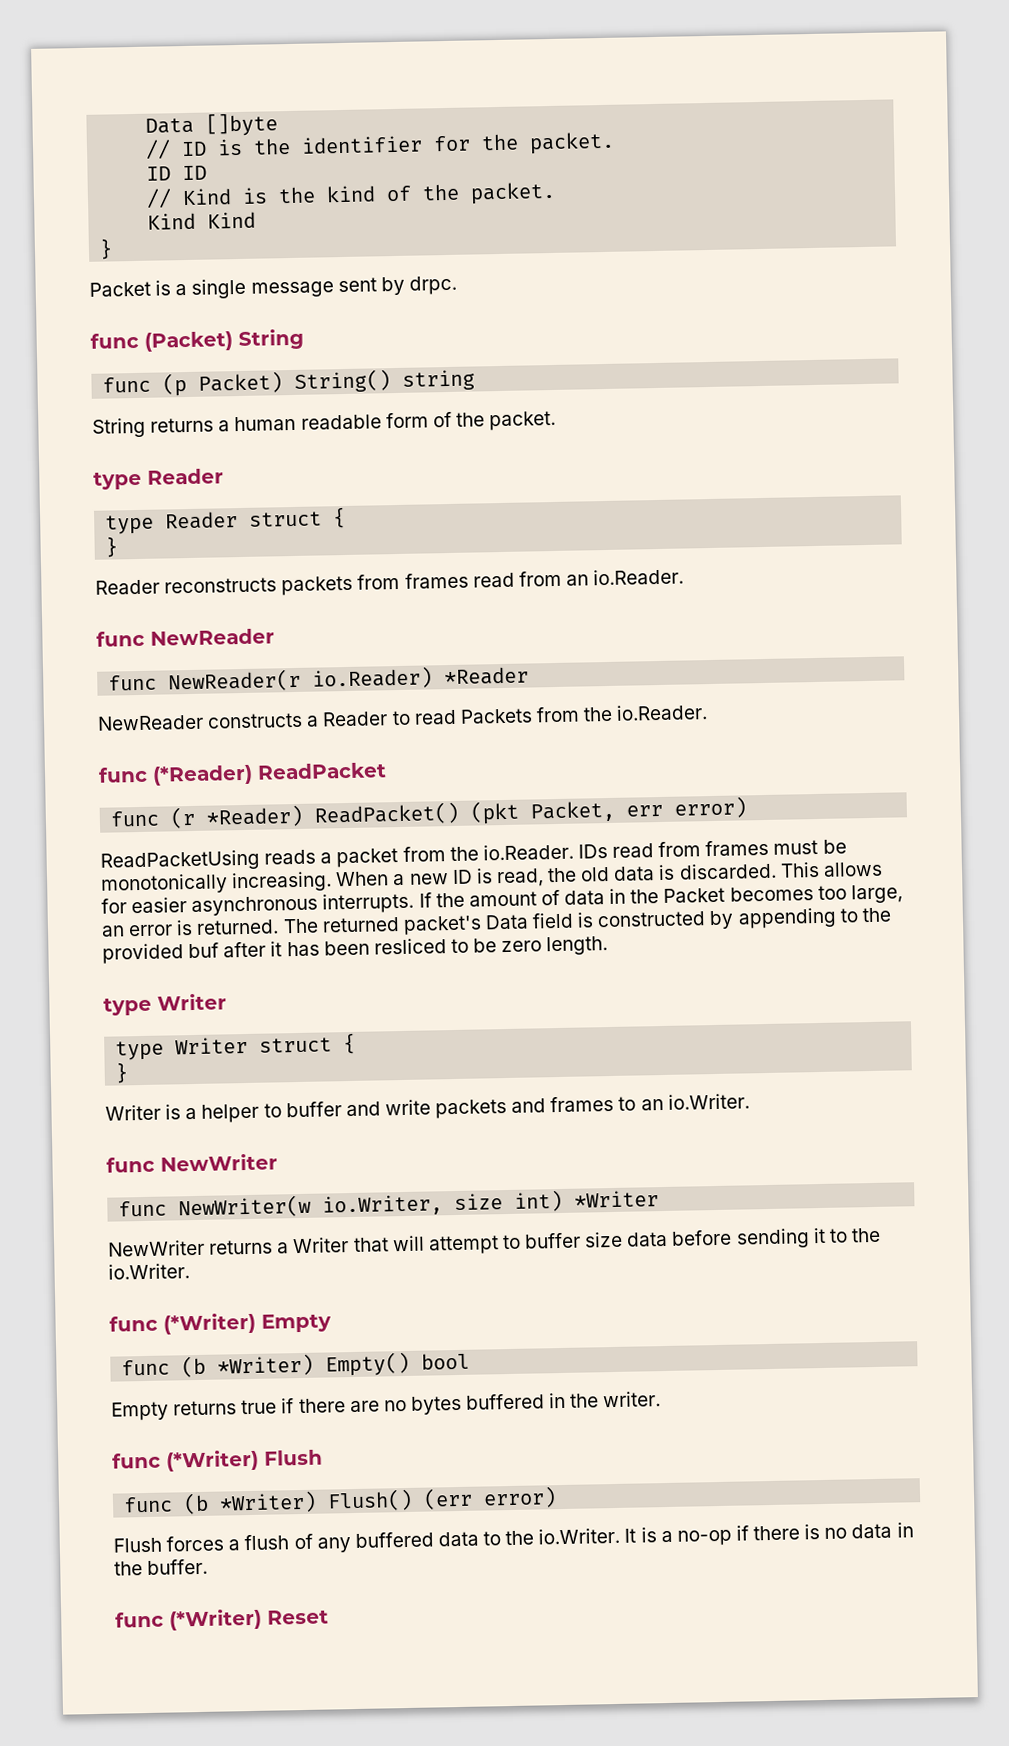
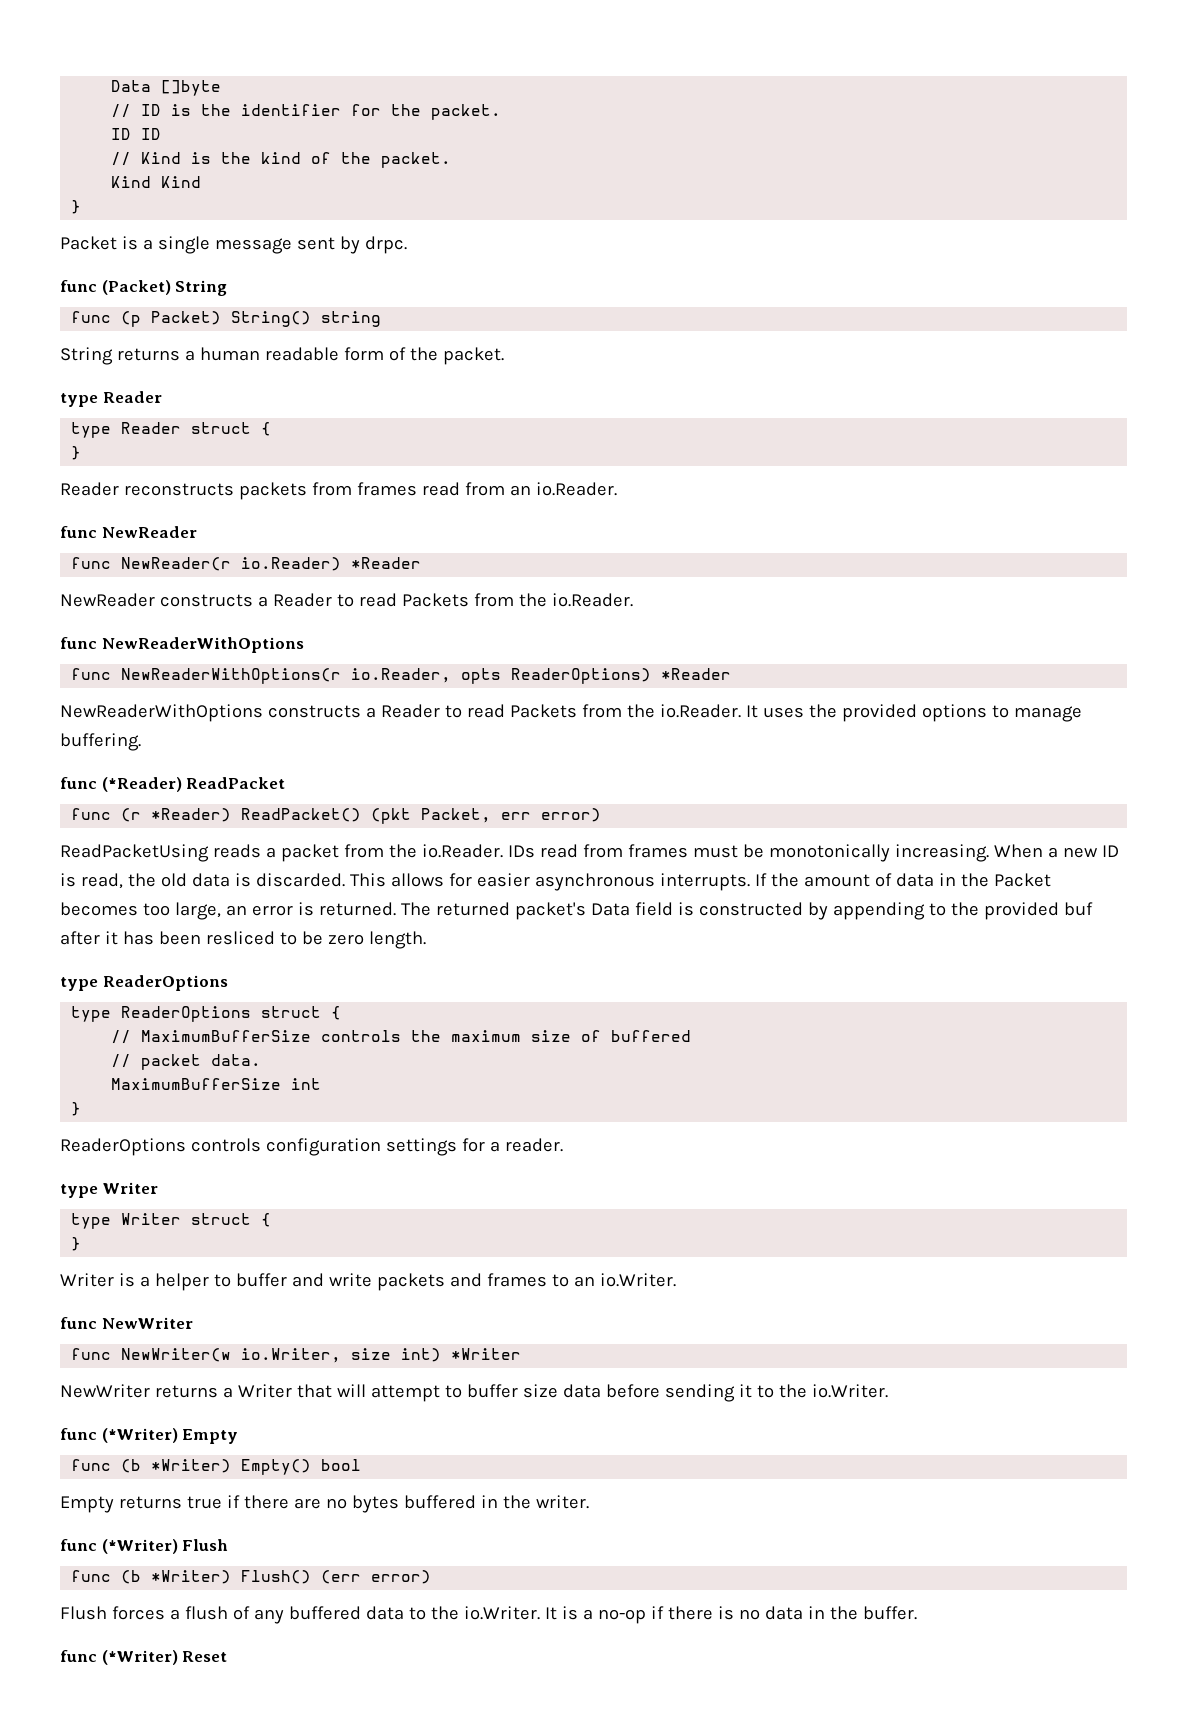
+ func NewReaderWithOptions
+ func NewReaderWithOptions(r io.Reader, opts ReaderOptions) *Reader
+ NewReaderWithOptions constructs a Reader to read Packets from the io.Reader. It uses the provided options to manage buffering.
  The returned packet's Data field is constructed by appending to the provided buf after it has been resliced to be zero length.
+ type ReaderOptions
+ type ReaderOptions struct {
+ // MaximumBufferSize controls the maximum size of buffered
+ // packet data.
+ MaximumBufferSize int
+ }
+ ReaderOptions controls configuration settings for a reader.

